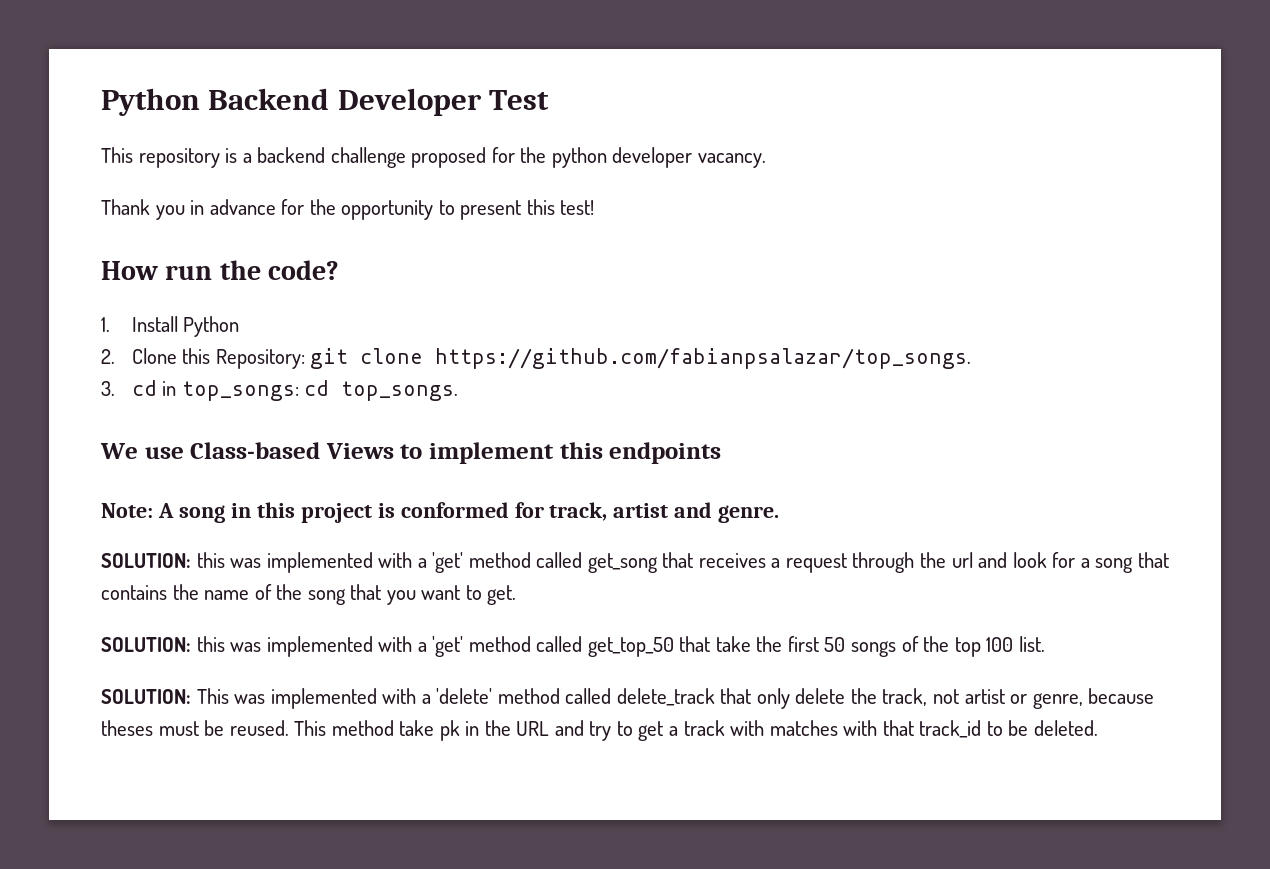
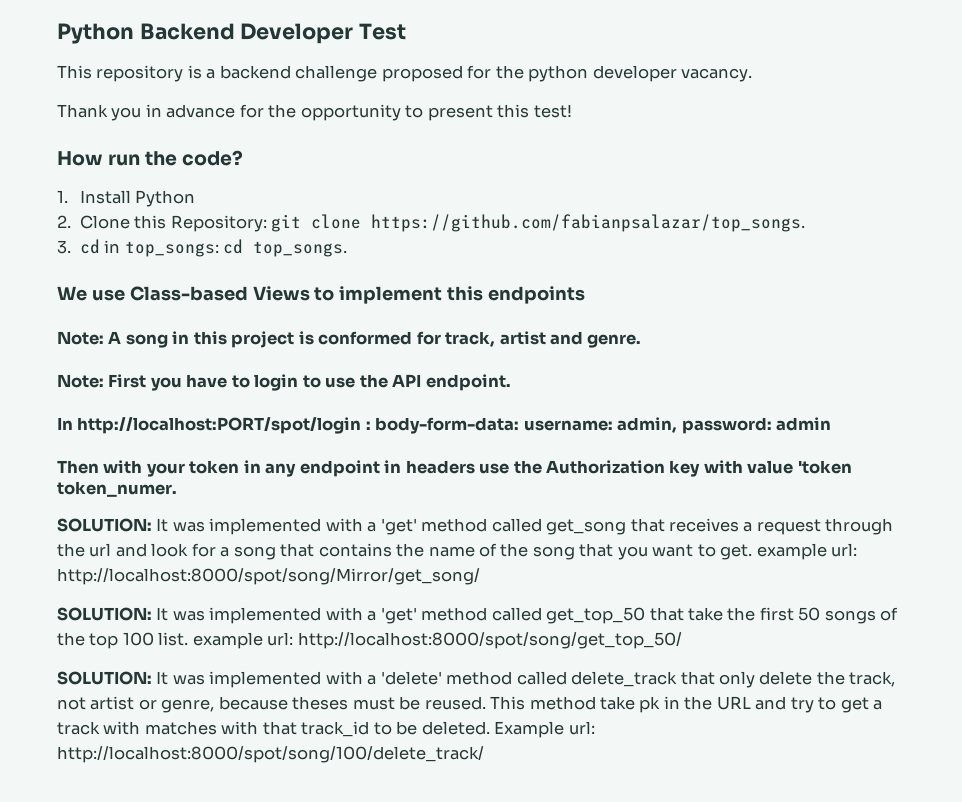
- SOLUTION: this was implemented with a 'get' method called get_song that receives a request through the url and look for a song that contains the name of the song that you want to get.
- SOLUTION: this was implemented with a 'get' method called get_top_50 that take the first 50 songs of the top 100 list.
- SOLUTION: This was implemented with a 'delete' method called delete_track that only delete the track, not artist or genre, because theses must be reused.
+ Note: First you have to login to use the API endpoint.
+ In http://localhost:PORT/spot/login : body-form-data: username: admin, password: admin
+ Then with your token in any endpoint in headers use the Authorization key with value 'token token_numer.
+ SOLUTION: It was implemented with a 'get' method called get_song that receives a request through the url and look for a song that contains the name of the song that you want to get. example url: http://localhost:8000/spot/song/Mirror/get_song/
+ SOLUTION: It was implemented with a 'get' method called get_top_50 that take the first 50 songs of the top 100 list. example url: http://localhost:8000/spot/song/get_top_50/
+ SOLUTION: It was implemented with a 'delete' method called delete_track that only delete the track, not artist or genre, because theses must be reused.
+ Example url: http://localhost:8000/spot/song/100/delete_track/

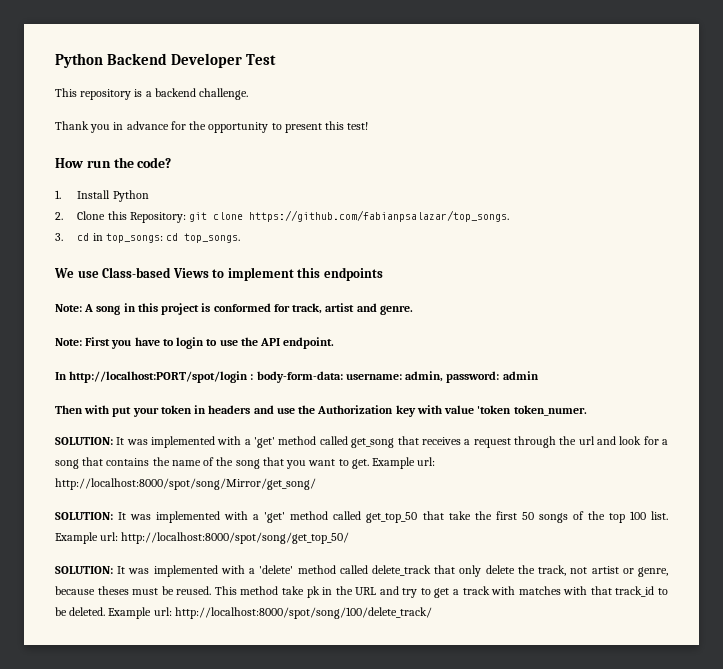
- This repository is a backend challenge proposed for the python developer vacancy.
+ This repository is a backend challenge.
- Then with your token in any endpoint in headers use the Authorization key with value 'token token_numer.
+ Then with put your token in headers and use the Authorization key with value 'token token_numer.
- SOLUTION: It was implemented with a 'get' method called get_song that receives a request through the url and look for a song that contains the name of the song that you want to get. example url: http://localhost:8000/spot/song/Mirror/get_song/
+ SOLUTION: It was implemented with a 'get' method called get_song that receives a request through the url and look for a song that contains the name of the song that you want to get. Example url: http://localhost:8000/spot/song/Mirror/get_song/
- SOLUTION: It was implemented with a 'get' method called get_top_50 that take the first 50 songs of the top 100 list. example url: http://localhost:8000/spot/song/get_top_50/
+ SOLUTION: It was implemented with a 'get' method called get_top_50 that take the first 50 songs of the top 100 list. Example url: http://localhost:8000/spot/song/get_top_50/

